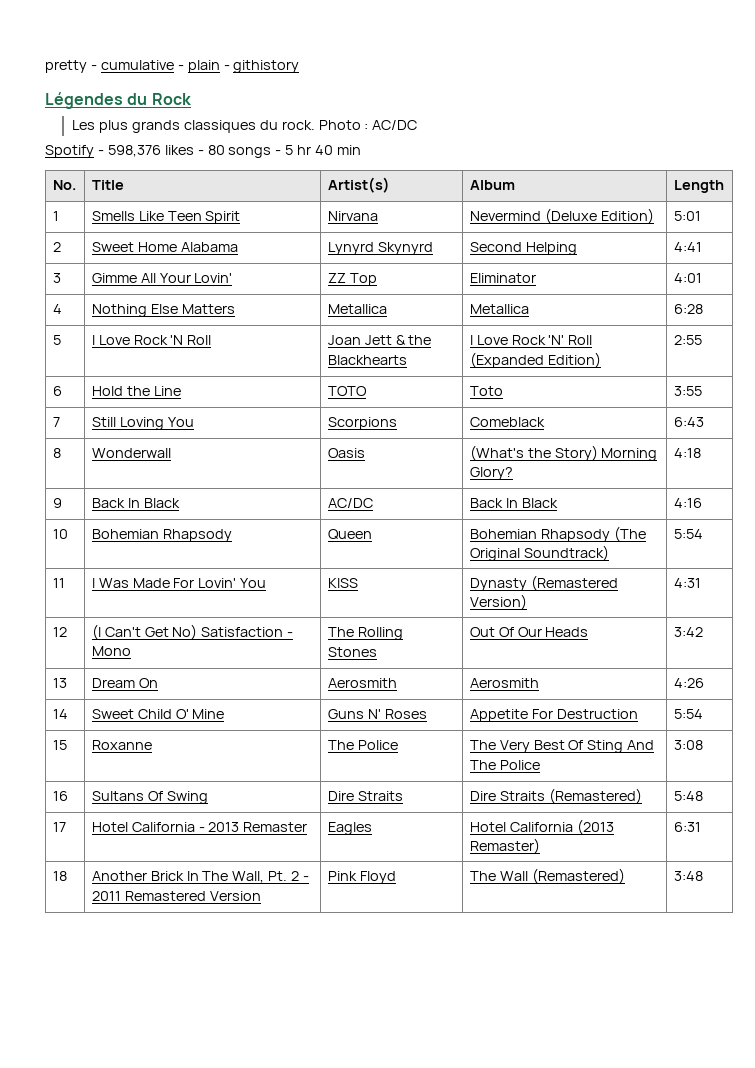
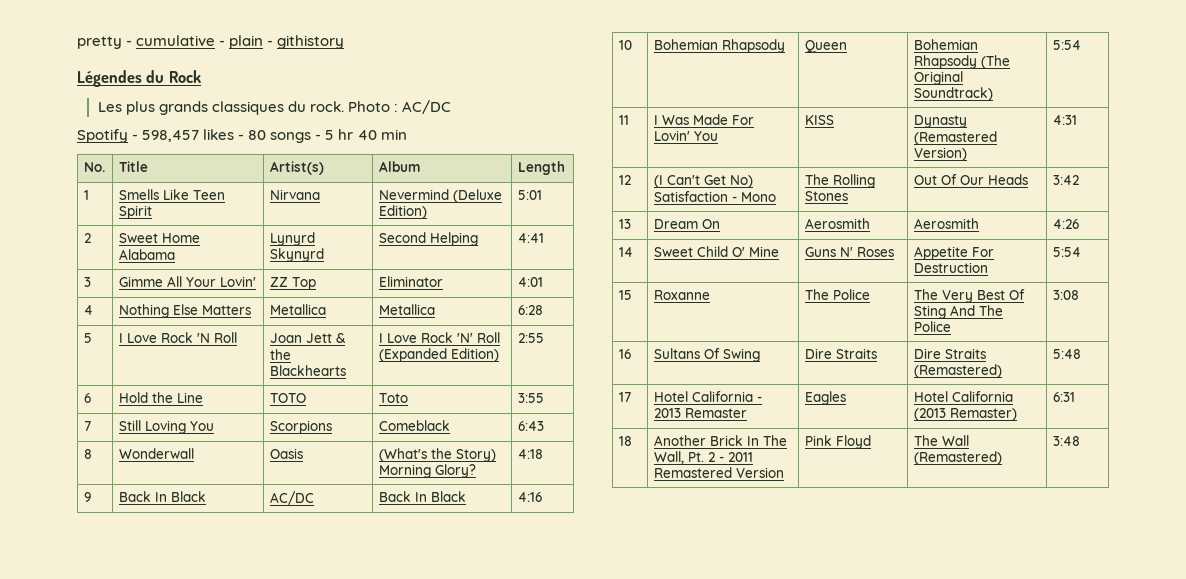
- Spotify - 598,376 likes - 80 songs - 5 hr 40 min
+ Spotify - 598,457 likes - 80 songs - 5 hr 40 min

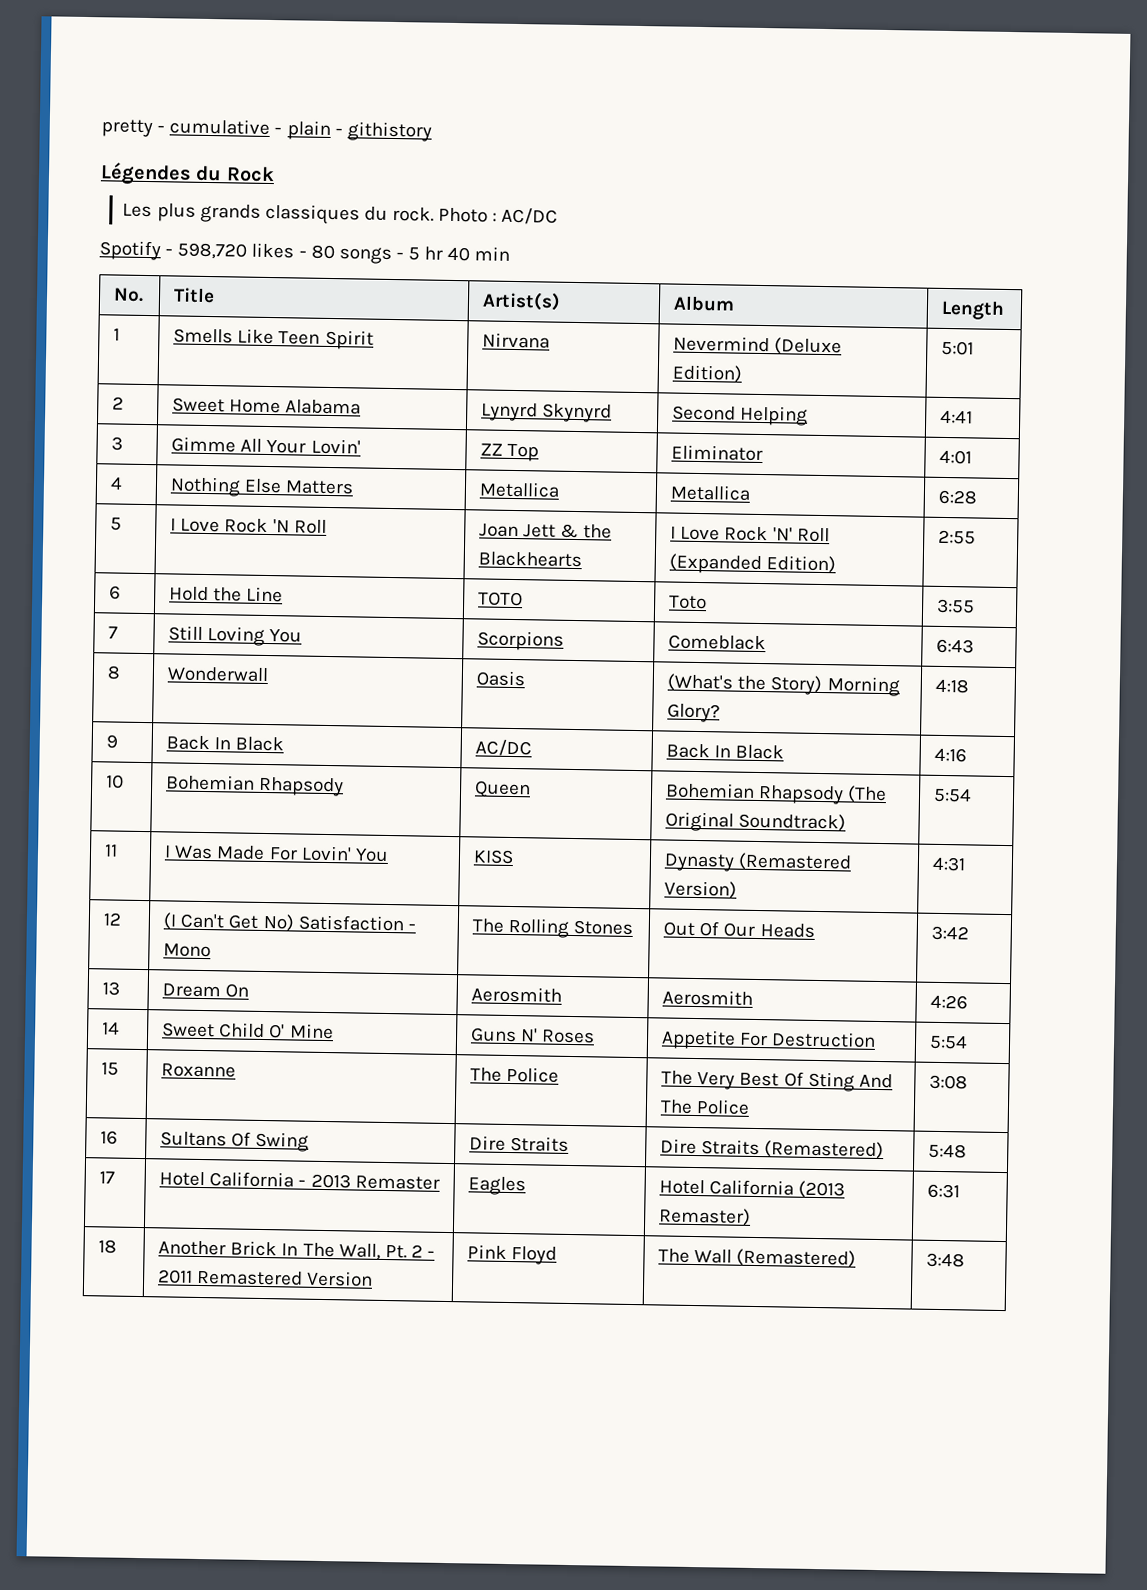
- Spotify - 598,457 likes - 80 songs - 5 hr 40 min
+ Spotify - 598,720 likes - 80 songs - 5 hr 40 min

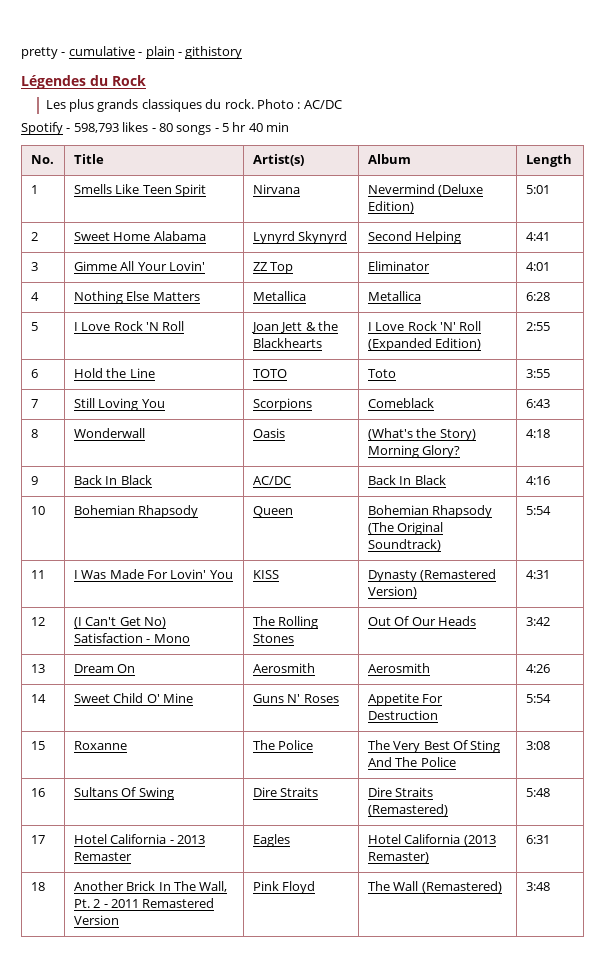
- Spotify - 598,720 likes - 80 songs - 5 hr 40 min
+ Spotify - 598,793 likes - 80 songs - 5 hr 40 min

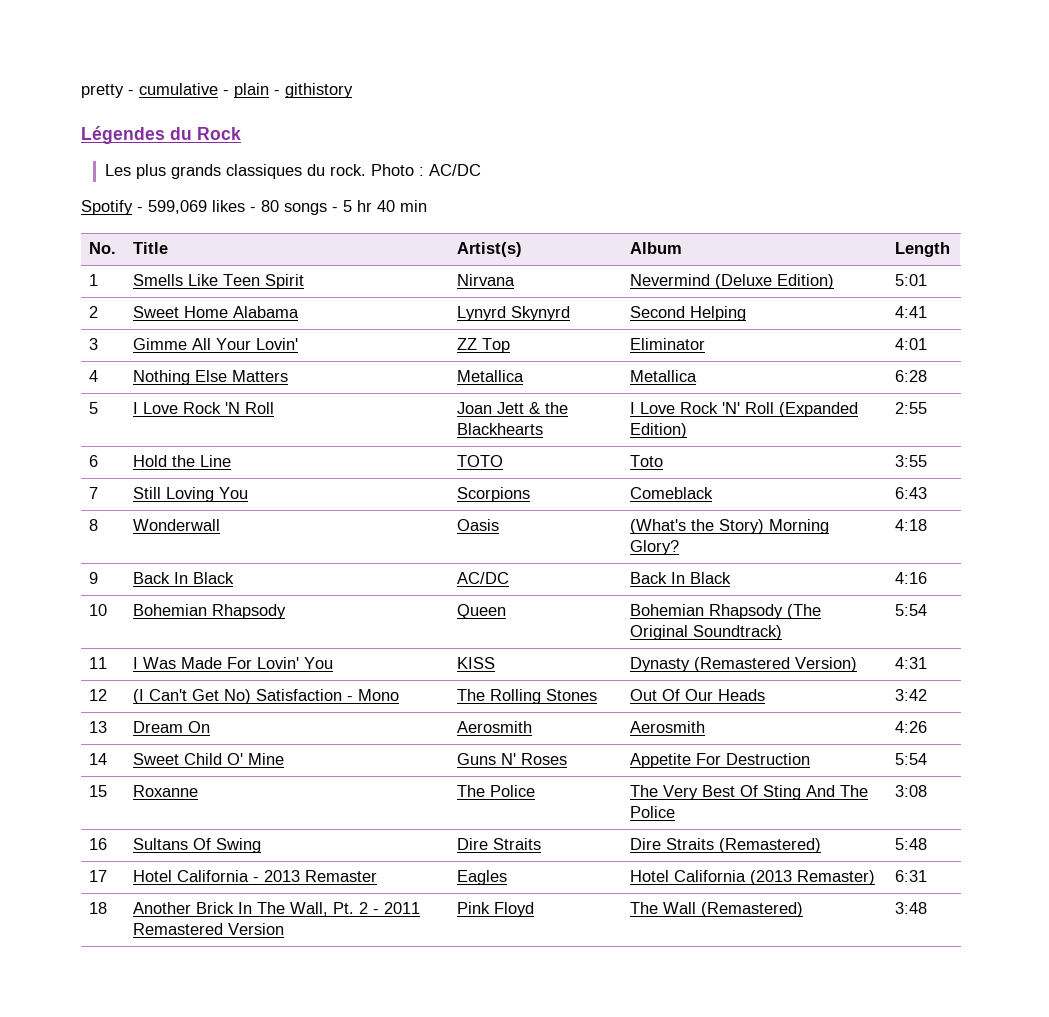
- Spotify - 598,793 likes - 80 songs - 5 hr 40 min
+ Spotify - 599,069 likes - 80 songs - 5 hr 40 min

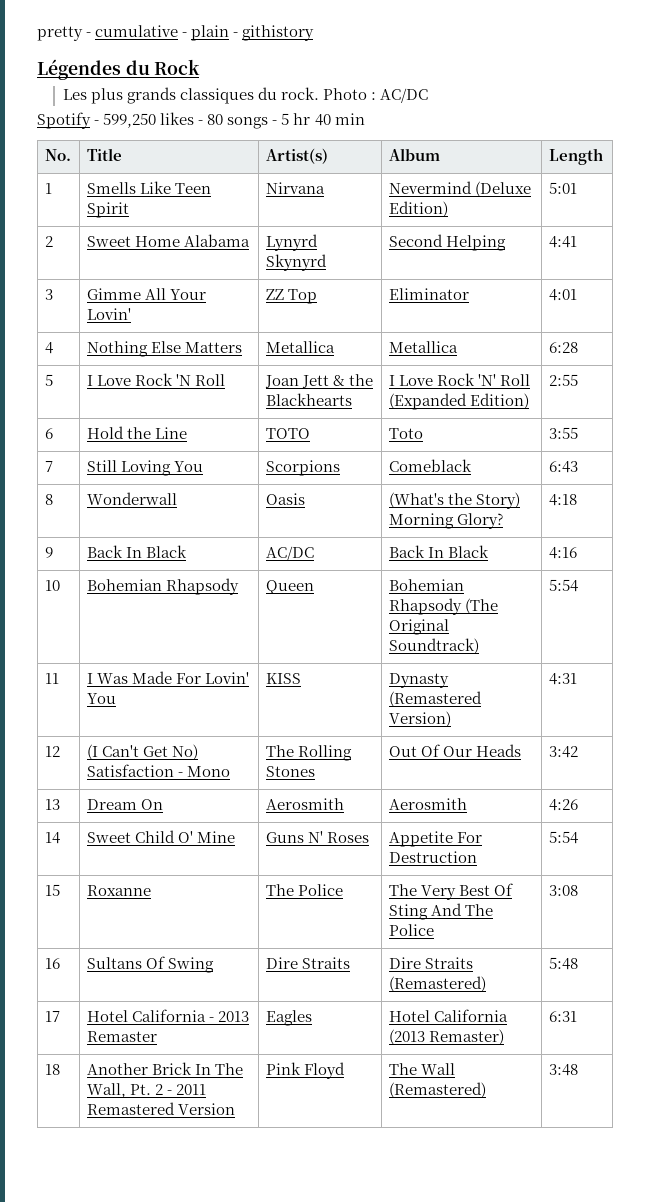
- Spotify - 599,069 likes - 80 songs - 5 hr 40 min
+ Spotify - 599,250 likes - 80 songs - 5 hr 40 min

